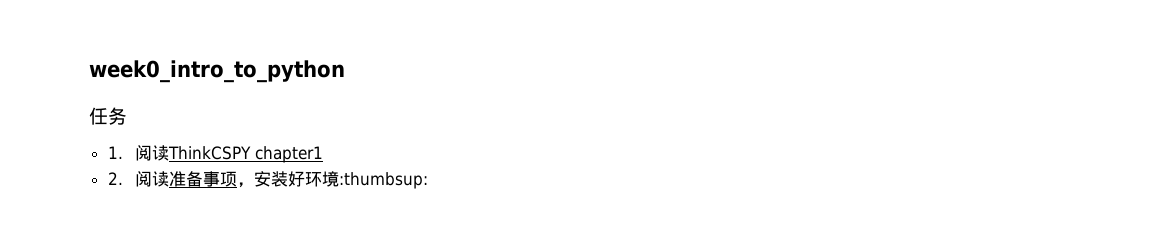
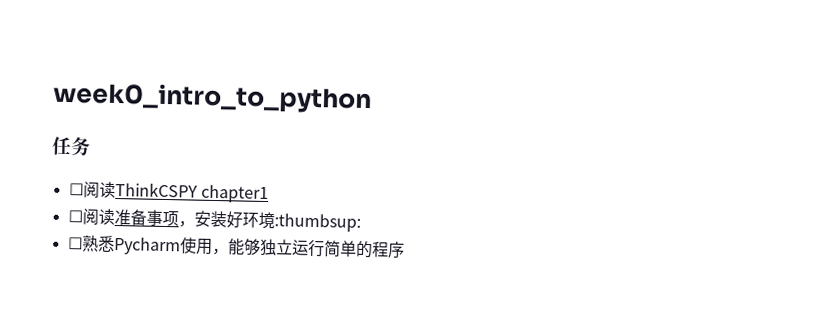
- 1.阅读ThinkCSPY chapter1
+ ☐阅读ThinkCSPY chapter1
- 2.阅读准备事项，安装好环境:thumbsup:
+ ☐阅读准备事项，安装好环境:thumbsup:
+ ☐熟悉Pycharm使用，能够独立运行简单的程序

